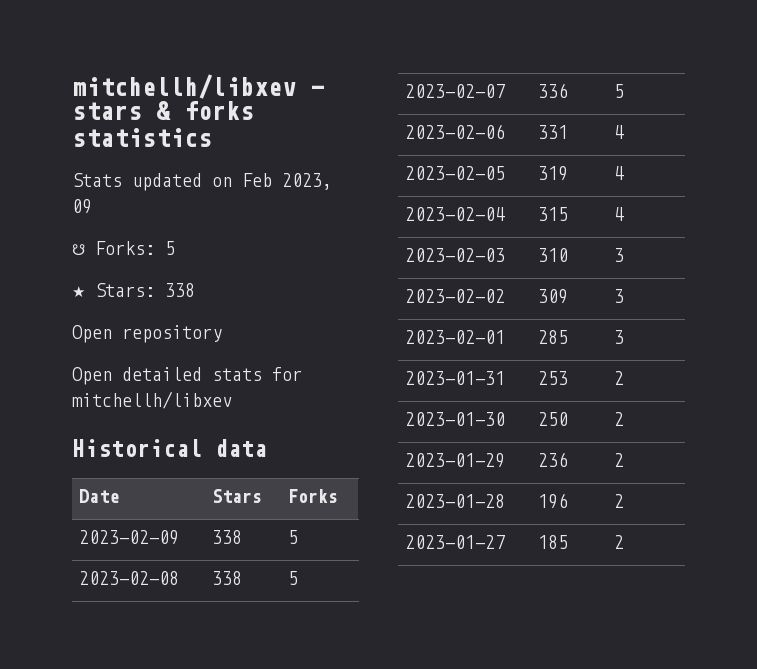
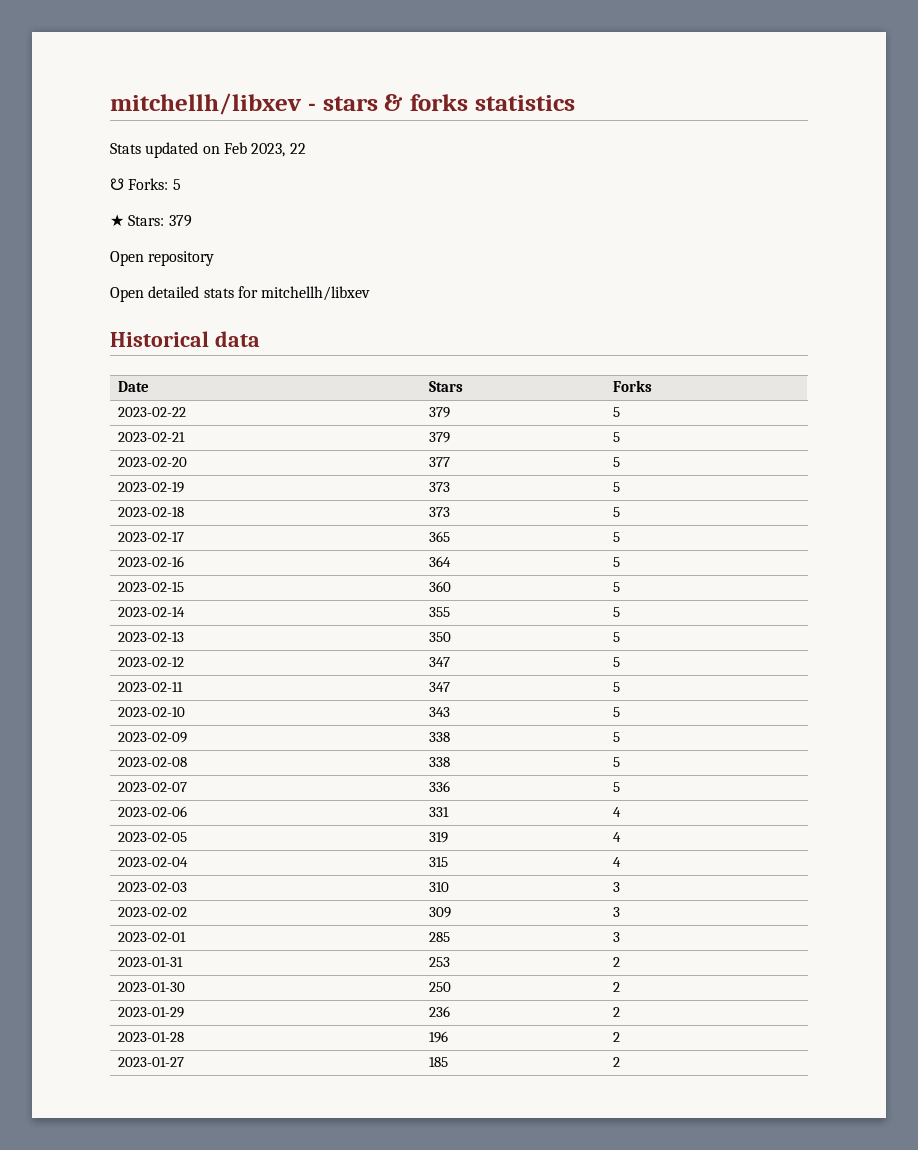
- Stats updated on Feb 2023, 09
+ Stats updated on Feb 2023, 22
- ★ Stars: 338
+ ★ Stars: 379
+ 2023-02-22 | 379 | 5
+ 2023-02-21 | 379 | 5
+ 2023-02-20 | 377 | 5
+ 2023-02-19 | 373 | 5
+ 2023-02-18 | 373 | 5
+ 2023-02-17 | 365 | 5
+ 2023-02-16 | 364 | 5
+ 2023-02-15 | 360 | 5
+ 2023-02-14 | 355 | 5
+ 2023-02-13 | 350 | 5
+ 2023-02-12 | 347 | 5
+ 2023-02-11 | 347 | 5
+ 2023-02-10 | 343 | 5

